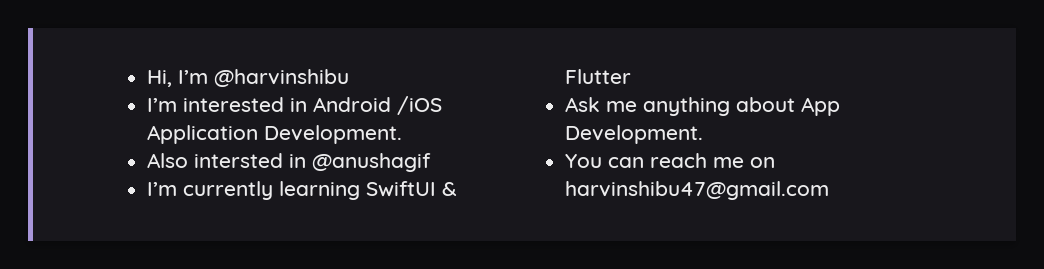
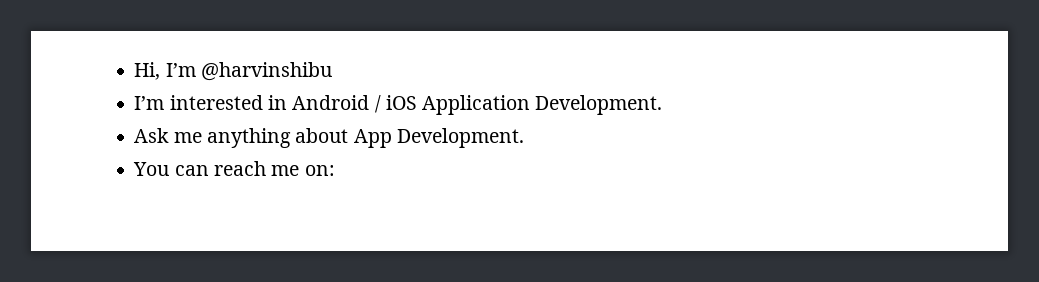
- I’m interested in Android /iOS Application Development.
+ I’m interested in Android / iOS Application Development.
- Also intersted in @anushagif
- I’m currently learning SwiftUI & Flutter
- You can reach me on harvinshibu47@gmail.com
+ You can reach me on:

